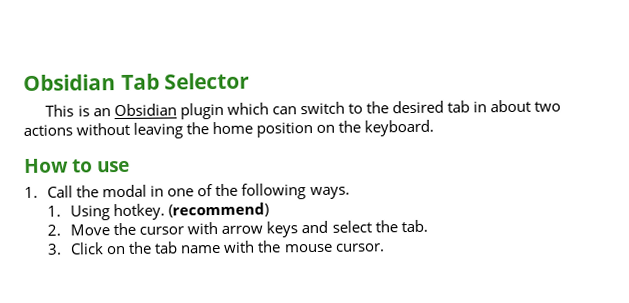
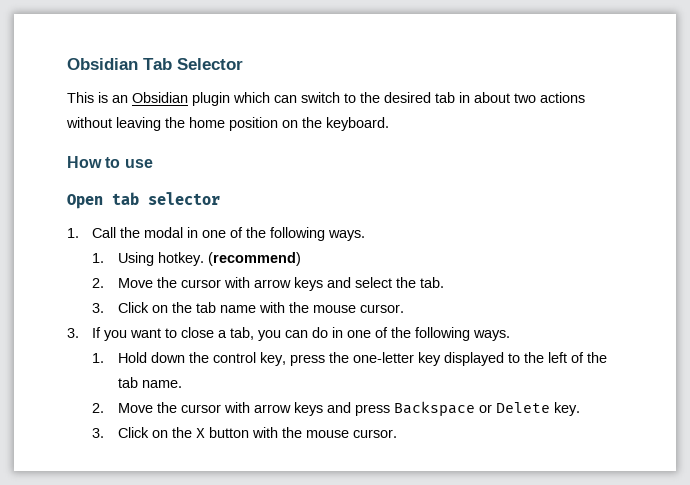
+ Open tab selector
+ 3. If you want to close a tab, you can do in one of the following ways.
+ 1. Hold down the control key, press the one-letter key displayed to the left of the tab name.
+ 2. Move the cursor with arrow keys and press Backspace or Delete key.
+ 3. Click on the X button with the mouse cursor.

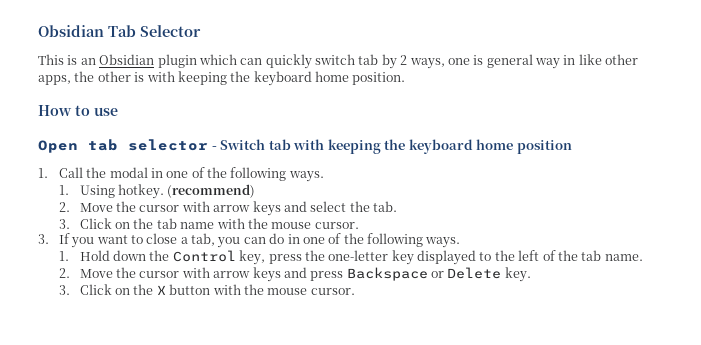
- This is an Obsidian plugin which can switch to the desired tab in about two actions without leaving the home position on the keyboard.
+ This is an Obsidian plugin which can quickly switch tab by 2 ways, one is general way in like other apps, the other is with keeping the keyboard home position.
- Open tab selector
+ Open tab selector - Switch tab with keeping the keyboard home position
- 1. Hold down the control key, press the one-letter key displayed to the left of the tab name.
+ 1. Hold down the Control key, press the one-letter key displayed to the left of the tab name.

